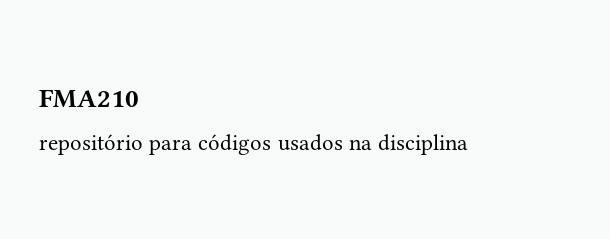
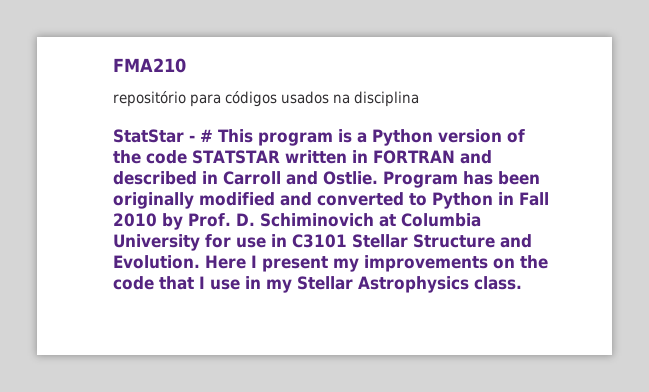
+ StatStar - # This program is a Python version of the code STATSTAR written in FORTRAN and described in Carroll and Ostlie. Program has been originally modified and converted to Python in Fall 2010 by Prof. D. Schiminovich at Columbia University for use in C3101 Stellar Structure and Evolution. Here I present my improvements on the code that I use in my Stellar Astrophysics class.

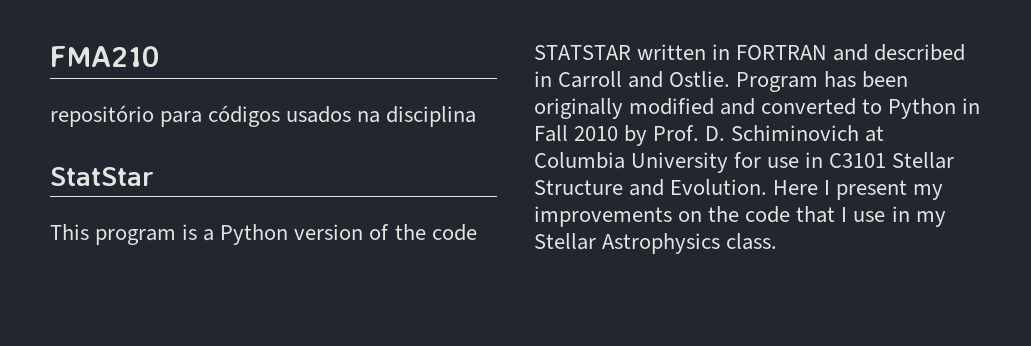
- StatStar - # This program is a Python version of the code STATSTAR written in FORTRAN and described in Carroll and Ostlie.
+ StatStar
+ This program is a Python version of the code STATSTAR written in FORTRAN and described in Carroll and Ostlie.

